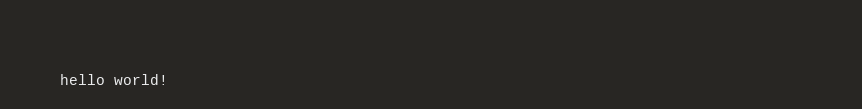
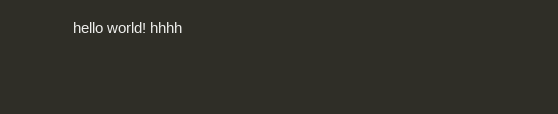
- hello world!
+ hello world! hhhh

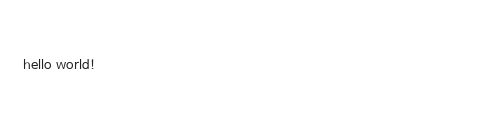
- hello world! hhhh
+ hello world!

